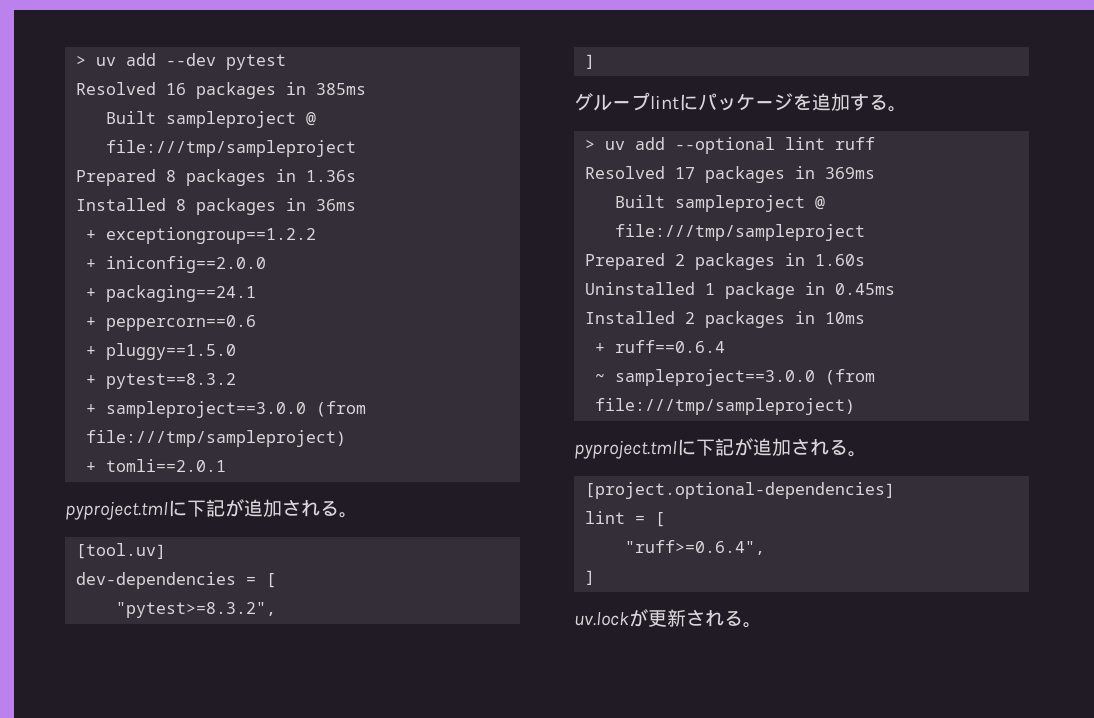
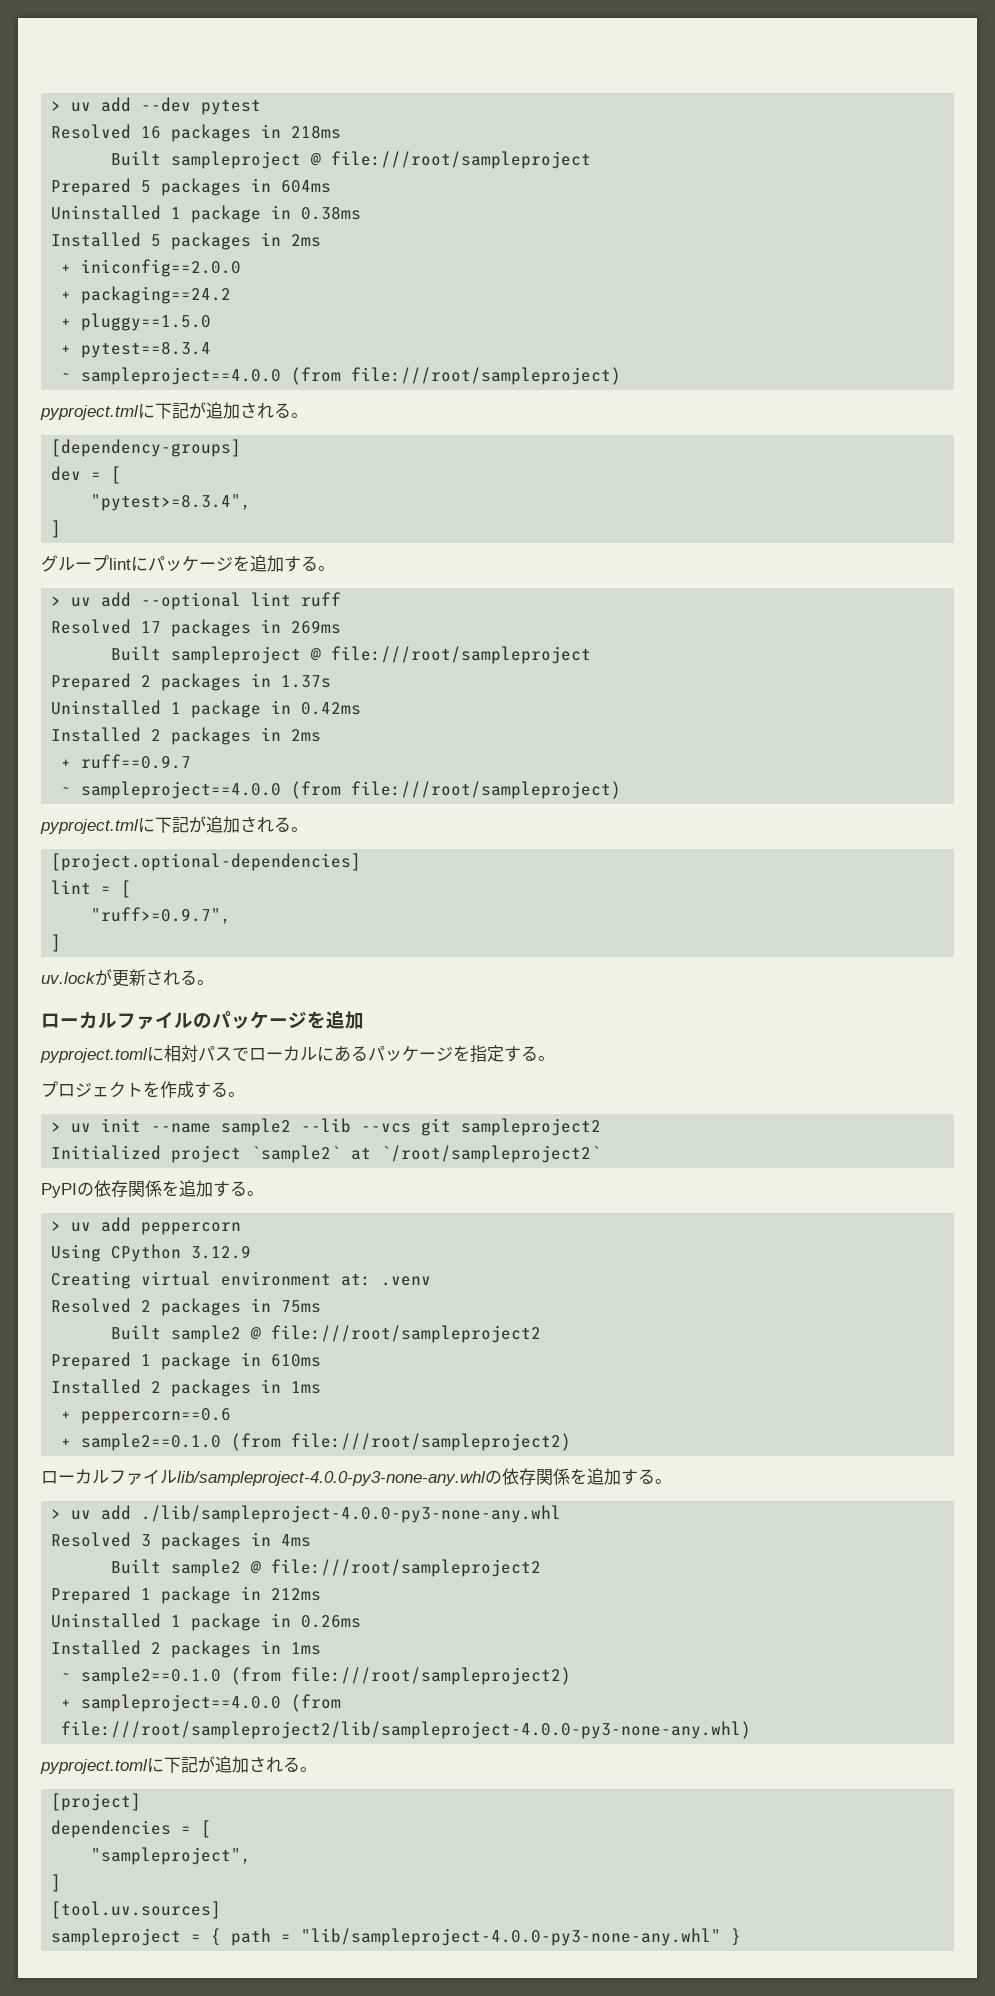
- Resolved 16 packages in 385ms
- Built sampleproject @ file:///tmp/sampleproject
- Prepared 8 packages in 1.36s
- Installed 8 packages in 36ms
- + exceptiongroup==1.2.2
+ Resolved 16 packages in 218ms
+ Built sampleproject @ file:///root/sampleproject
+ Prepared 5 packages in 604ms
+ Uninstalled 1 package in 0.38ms
+ Installed 5 packages in 2ms
- + packaging==24.1
- + peppercorn==0.6
+ + packaging==24.2
- + pytest==8.3.2
- + sampleproject==3.0.0 (from file:///tmp/sampleproject)
- + tomli==2.0.1
+ + pytest==8.3.4
+ ~ sampleproject==4.0.0 (from file:///root/sampleproject)
  pyproject.tmlに下記が追加される。
- [tool.uv]
- dev-dependencies = [
- "pytest>=8.3.2",
+ [dependency-groups]
+ dev = [
+ "pytest>=8.3.4",
- Resolved 17 packages in 369ms
- Built sampleproject @ file:///tmp/sampleproject
+ Resolved 17 packages in 269ms
+ Built sampleproject @ file:///root/sampleproject
- Prepared 2 packages in 1.60s
- Uninstalled 1 package in 0.45ms
- Installed 2 packages in 10ms
- + ruff==0.6.4
- ~ sampleproject==3.0.0 (from file:///tmp/sampleproject)
+ Prepared 2 packages in 1.37s
+ Uninstalled 1 package in 0.42ms
+ Installed 2 packages in 2ms
+ + ruff==0.9.7
+ ~ sampleproject==4.0.0 (from file:///root/sampleproject)
- "ruff>=0.6.4",
+ "ruff>=0.9.7",
+ ローカルファイルのパッケージを追加
+ pyproject.tomlに相対パスでローカルにあるパッケージを指定する。
+ プロジェクトを作成する。
+ > uv init --name sample2 --lib --vcs git sampleproject2
+ Initialized project `sample2` at `/root/sampleproject2`
+ PyPIの依存関係を追加する。
+ > uv add peppercorn
+ Using CPython 3.12.9
+ Creating virtual environment at: .venv
+ Resolved 2 packages in 75ms
+ Built sample2 @ file:///root/sampleproject2
+ Prepared 1 package in 610ms
+ Installed 2 packages in 1ms
+ + peppercorn==0.6
+ + sample2==0.1.0 (from file:///root/sampleproject2)
+ ローカルファイルlib/sampleproject-4.0.0-py3-none-any.whlの依存関係を追加する。
+ > uv add ./lib/sampleproject-4.0.0-py3-none-any.whl
+ Resolved 3 packages in 4ms
+ Built sample2 @ file:///root/sampleproject2
+ Prepared 1 package in 212ms
+ Uninstalled 1 package in 0.26ms
+ Installed 2 packages in 1ms
+ ~ sample2==0.1.0 (from file:///root/sampleproject2)
+ + sampleproject==4.0.0 (from file:///root/sampleproject2/lib/sampleproject-4.0.0-py3-none-any.whl)
+ pyproject.tomlに下記が追加される。
+ [project]
+ dependencies = [
+ "sampleproject",
+ ]
+ [tool.uv.sources]
+ sampleproject = { path = "lib/sampleproject-4.0.0-py3-none-any.whl" }

